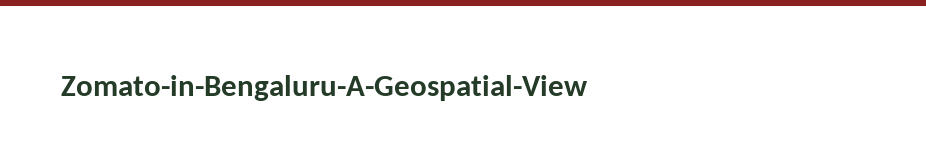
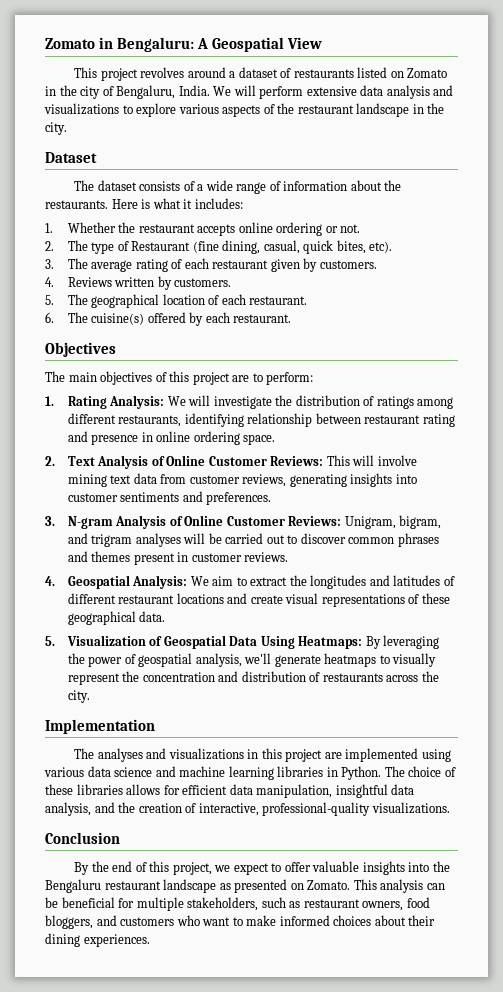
- Zomato-in-Bengaluru-A-Geospatial-View
+ Zomato in Bengaluru: A Geospatial View
+ This project revolves around a dataset of restaurants listed on Zomato in the city of Bengaluru, India. We will perform extensive data analysis and visualizations to explore various aspects of the restaurant landscape in the city.
+ Dataset
+ The dataset consists of a wide range of information about the restaurants. Here is what it includes:
+ 1. Whether the restaurant accepts online ordering or not.
+ 2. The type of Restaurant (fine dining, casual, quick bites, etc).
+ 3. The average rating of each restaurant given by customers.
+ 4. Reviews written by customers.
+ 5. The geographical location of each restaurant.
+ 6. The cuisine(s) offered by each restaurant.
+ Objectives
+ The main objectives of this project are to perform:
+ 1. Rating Analysis: We will investigate the distribution of ratings among different restaurants, identifying relationship between restaurant rating and presence in online ordering space.
+ 2. Text Analysis of Online Customer Reviews: This will involve mining text data from customer reviews, generating insights into customer sentiments and preferences.
+ 3. N-gram Analysis of Online Customer Reviews: Unigram, bigram, and trigram analyses will be carried out to discover common phrases and themes present in customer reviews.
+ 4. Geospatial Analysis: We aim to extract the longitudes and latitudes of different restaurant locations and create visual representations of these geographical data.
+ 5. Visualization of Geospatial Data Using Heatmaps: By leveraging the power of geospatial analysis, we'll generate heatmaps to visually represent the concentration and distribution of restaurants across the city.
+ Implementation
+ The analyses and visualizations in this project are implemented using various data science and machine learning libraries in Python. The choice of these libraries allows for efficient data manipulation, insightful data analysis, and the creation of interactive, professional-quality visualizations.
+ Conclusion
+ By the end of this project, we expect to offer valuable insights into the Bengaluru restaurant landscape as presented on Zomato. This analysis can be beneficial for multiple stakeholders, such as restaurant owners, food bloggers, and customers who want to make informed choices about their dining experiences.

